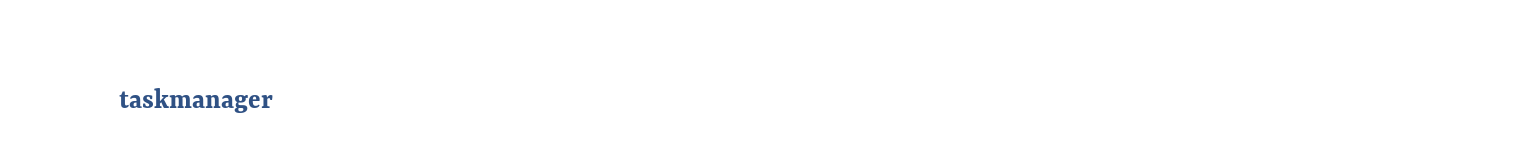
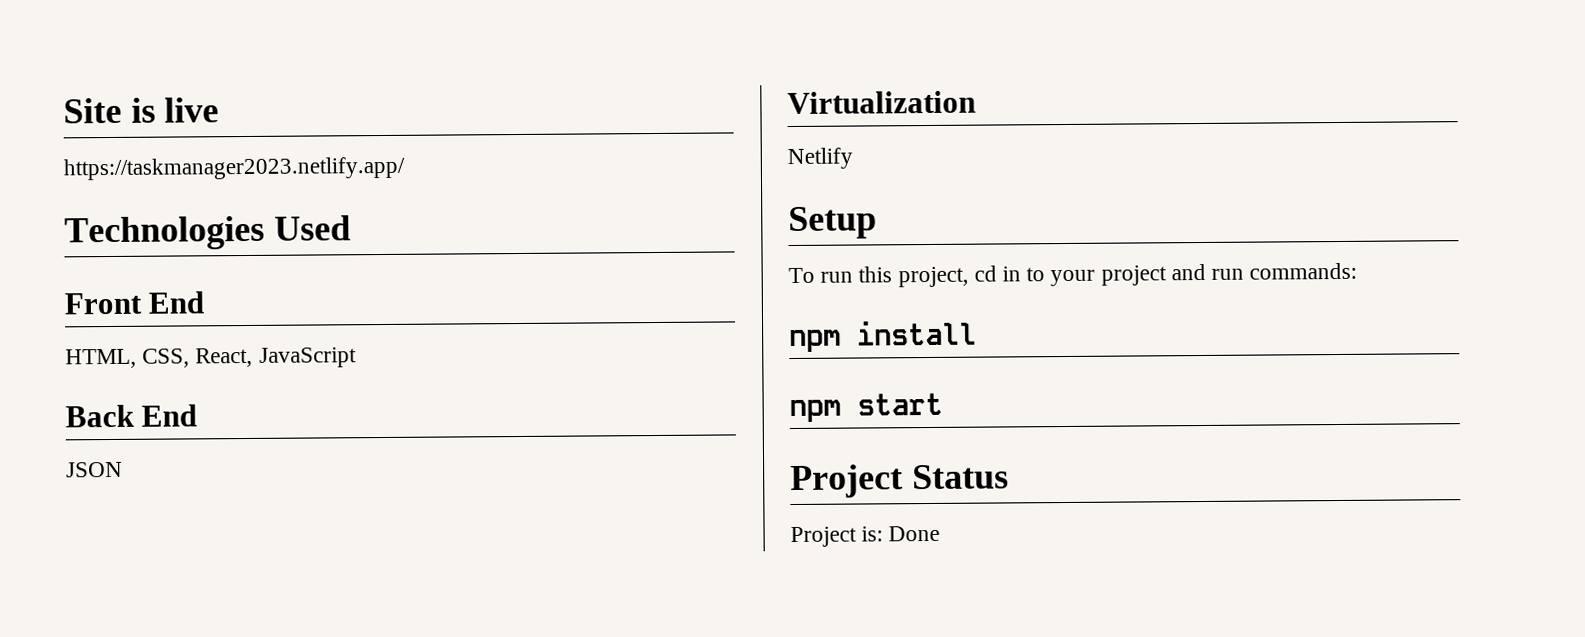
- taskmanager
+ Site is live
+ https://taskmanager2023.netlify.app/
+ Technologies Used
+ Front End
+ HTML, CSS, React, JavaScript
+ Back End
+ JSON
+ Virtualization
+ Netlify
+ Setup
+ To run this project, cd in to your project and run commands:
+ npm install
+ npm start
+ Project Status
+ Project is: Done

